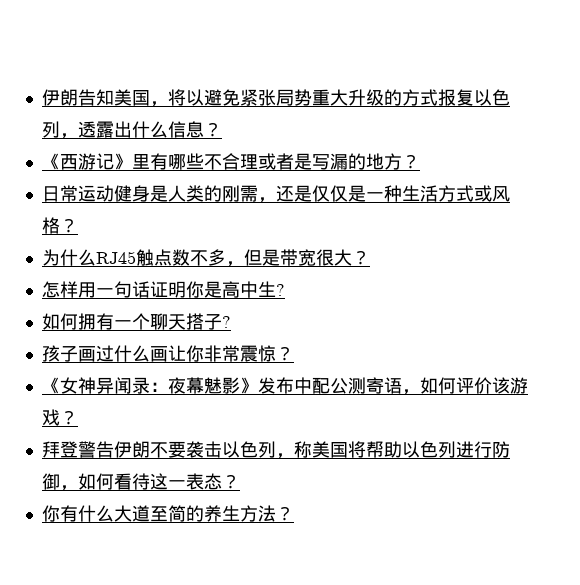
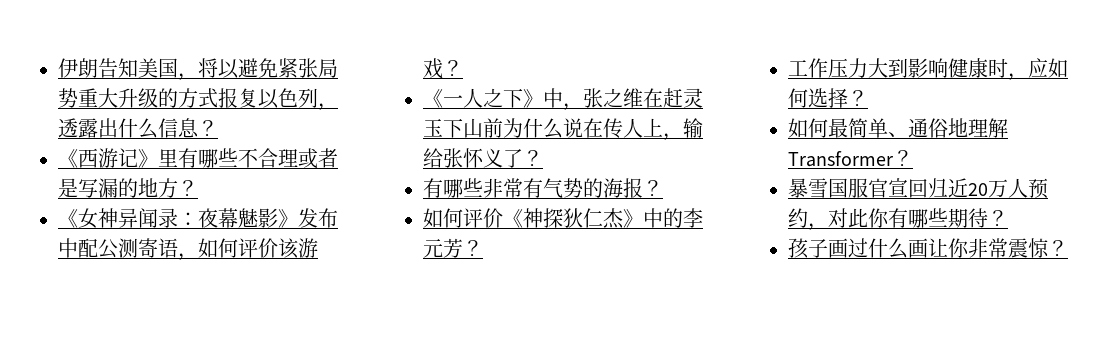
- 日常运动健身是人类的刚需，还是仅仅是一种生活方式或风格？
- 为什么RJ45触点数不多，但是带宽很大？
- 怎样用一句话证明你是高中生?
- 如何拥有一个聊天搭子?
- 孩子画过什么画让你非常震惊？
- 拜登警告伊朗不要袭击以色列，称美国将帮助以色列进行防御，如何看待这一表态？
- 你有什么大道至简的养生方法？
+ 《一人之下》中，张之维在赶灵玉下山前为什么说在传人上，输给张怀义了？
+ 有哪些非常有气势的海报？
+ 如何评价《神探狄仁杰》中的李元芳？
+ 工作压力大到影响健康时，应如何选择？
+ 如何最简单、通俗地理解Transformer？
+ 暴雪国服官宣回归近20万人预约，对此你有哪些期待？
+ 孩子画过什么画让你非常震惊？

